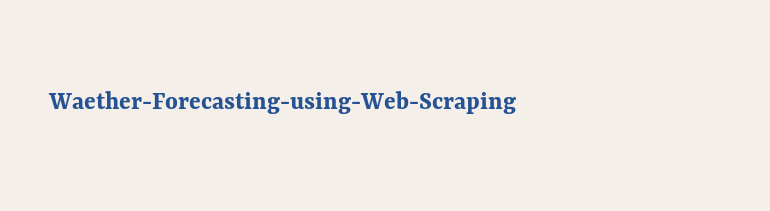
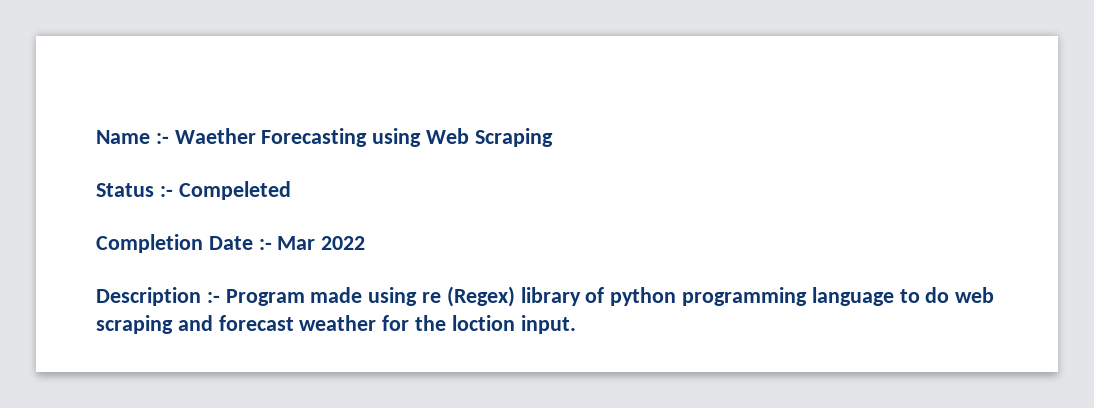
- Waether-Forecasting-using-Web-Scraping
+ Name :- Waether Forecasting using Web Scraping
+ Status :- Compeleted
+ Completion Date :- Mar 2022
+ Description :- Program made using re (Regex) library of python programming language to do web scraping and forecast weather for the loction input.

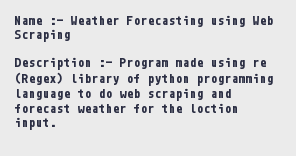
- Name :- Waether Forecasting using Web Scraping
+ Name :- Weather Forecasting using Web Scraping
- Status :- Compeleted
- Completion Date :- Mar 2022

